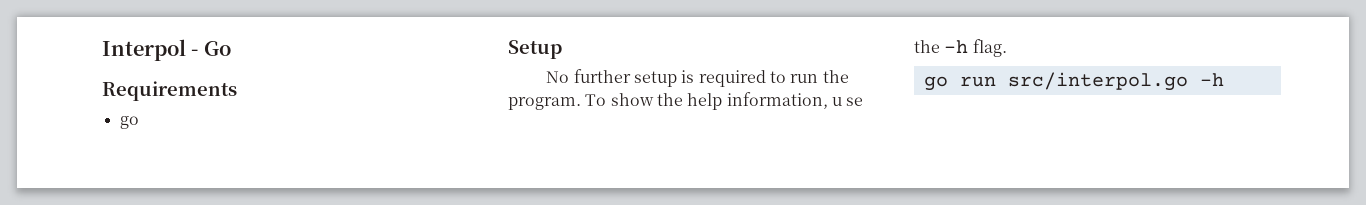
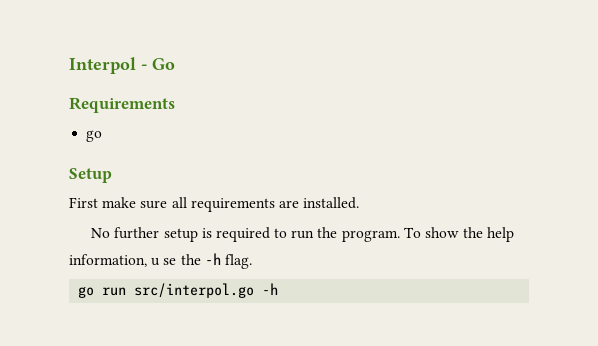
+ First make sure all requirements are installed.

